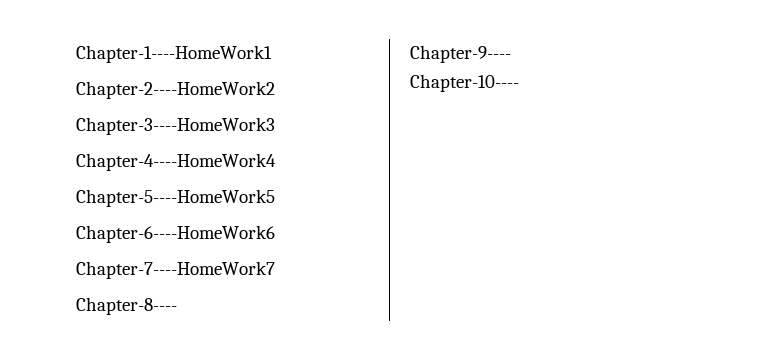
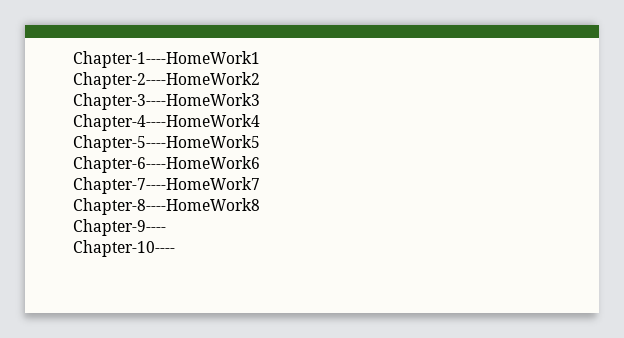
- Chapter-8----
+ Chapter-8----HomeWork8

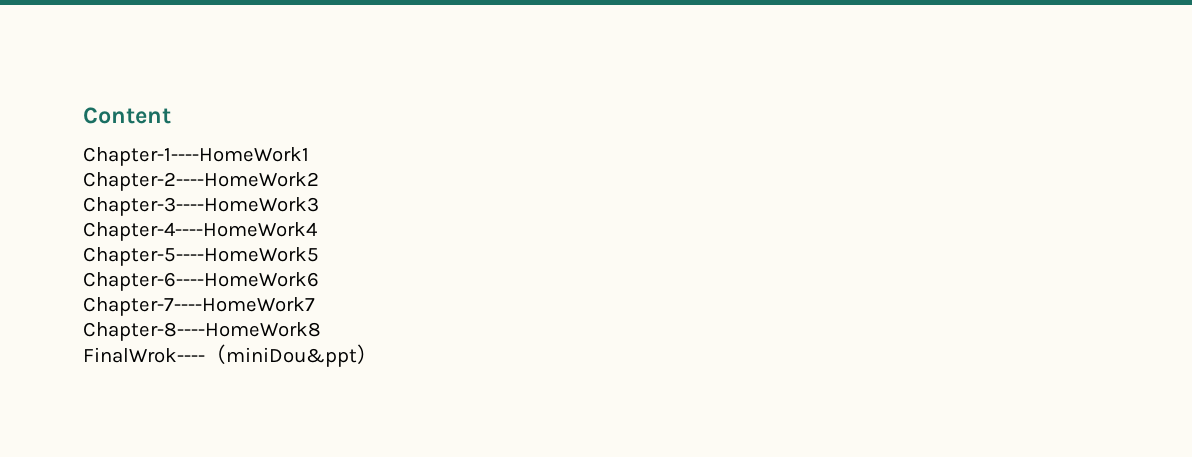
+ Content
- Chapter-9----
- Chapter-10----
+ FinalWrok----（miniDou&ppt）

